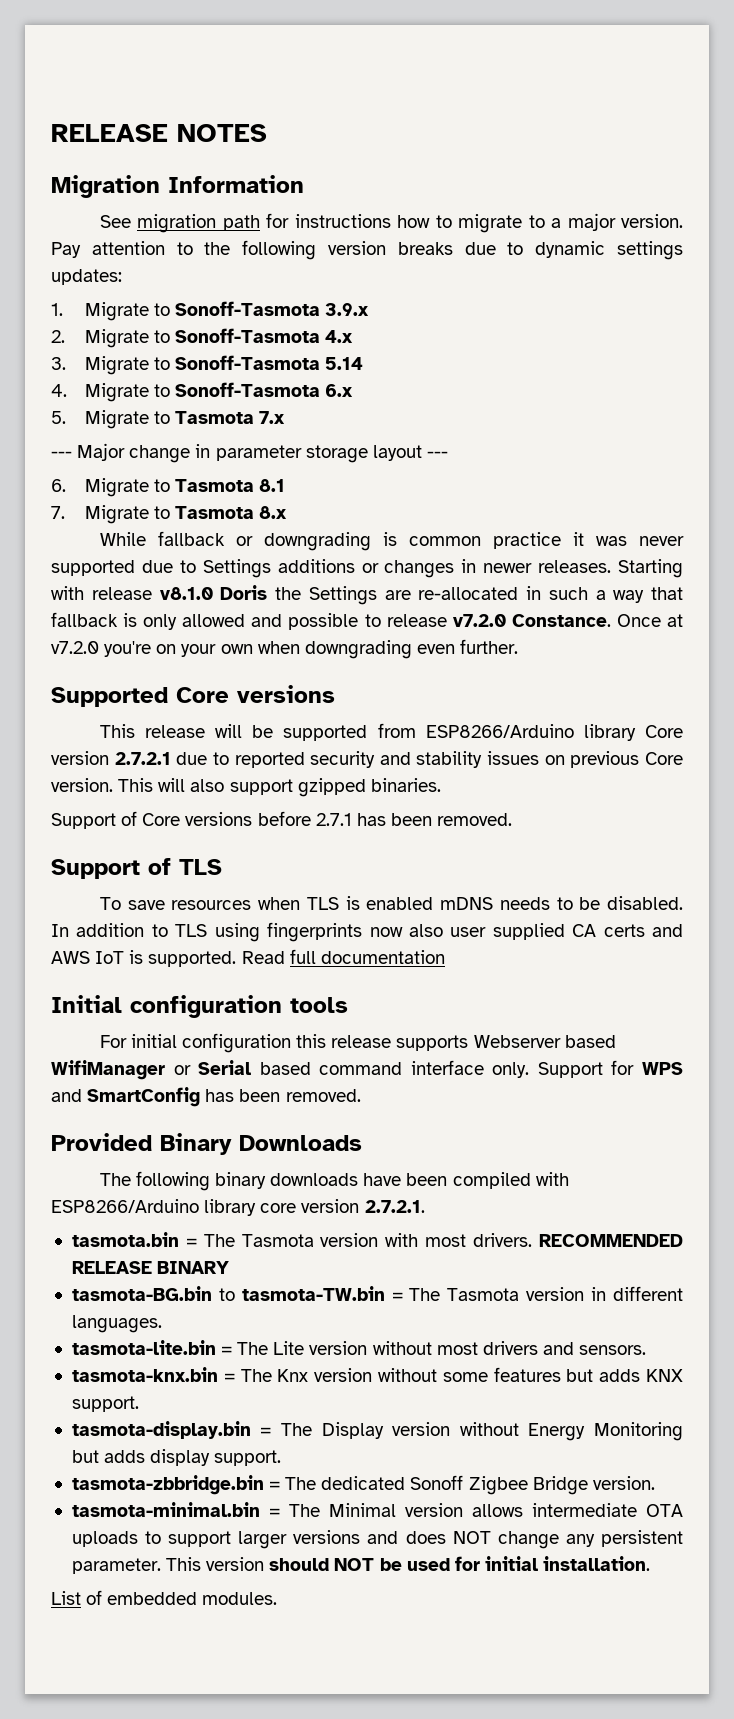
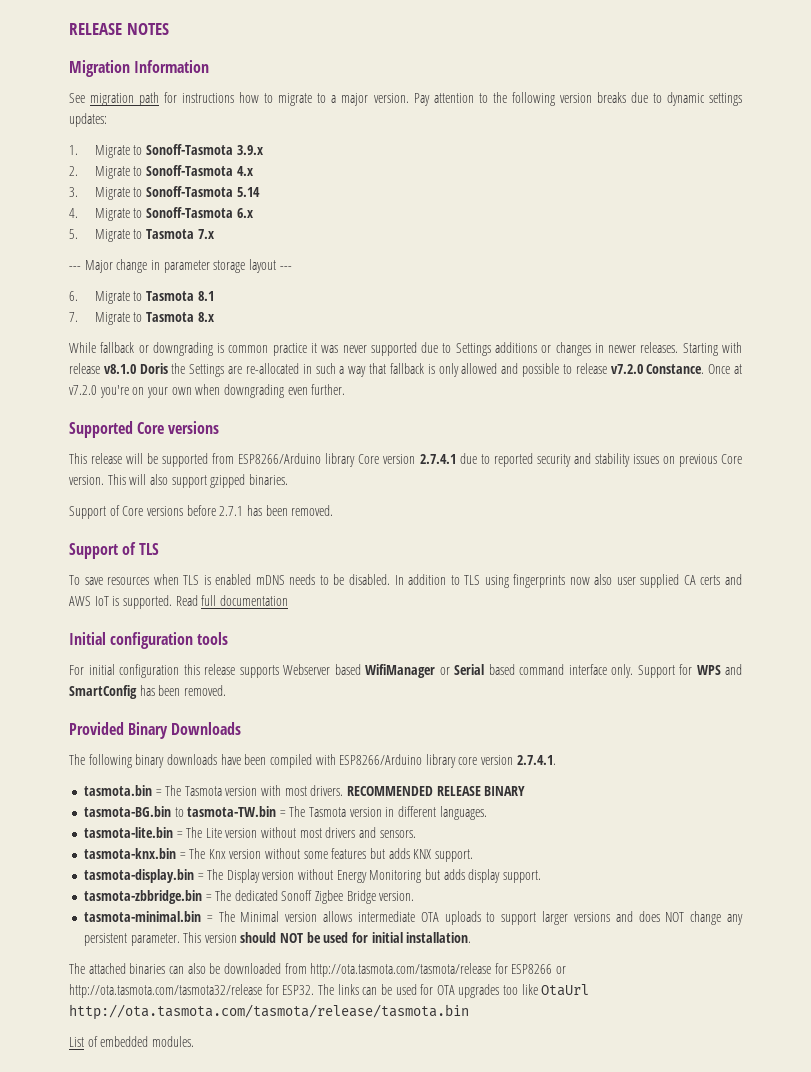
- This release will be supported from ESP8266/Arduino library Core version 2.7.2.1 due to reported security and stability issues on previous Core version.
+ This release will be supported from ESP8266/Arduino library Core version 2.7.4.1 due to reported security and stability issues on previous Core version.
- The following binary downloads have been compiled with ESP8266/Arduino library core version 2.7.2.1.
+ The following binary downloads have been compiled with ESP8266/Arduino library core version 2.7.4.1.
+ The attached binaries can also be downloaded from http://ota.tasmota.com/tasmota/release for ESP8266 or http://ota.tasmota.com/tasmota32/release for ESP32. The links can be used for OTA upgrades too like OtaUrl http://ota.tasmota.com/tasmota/release/tasmota.bin

